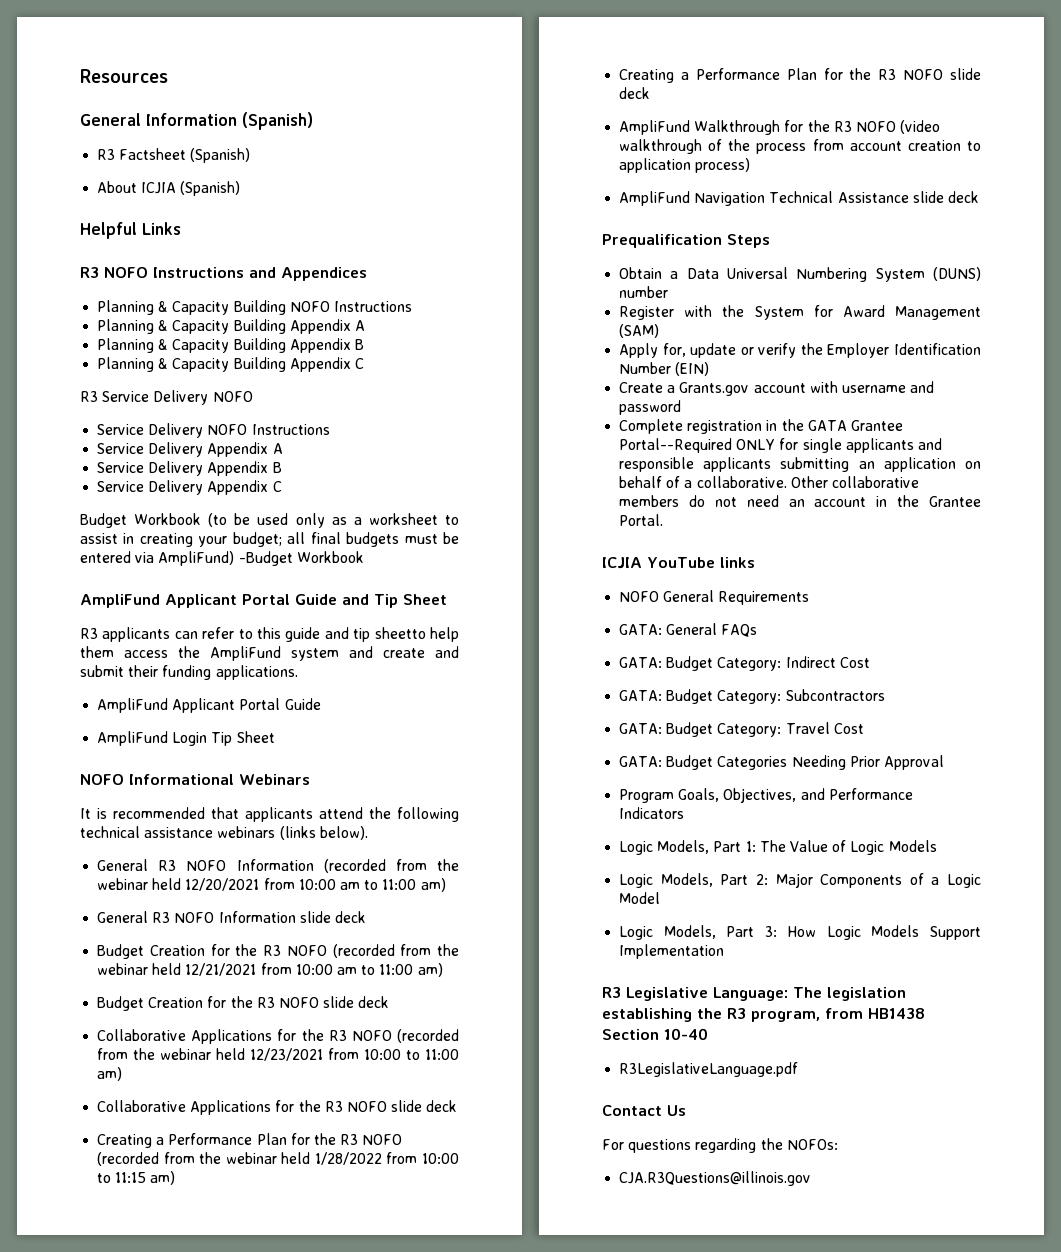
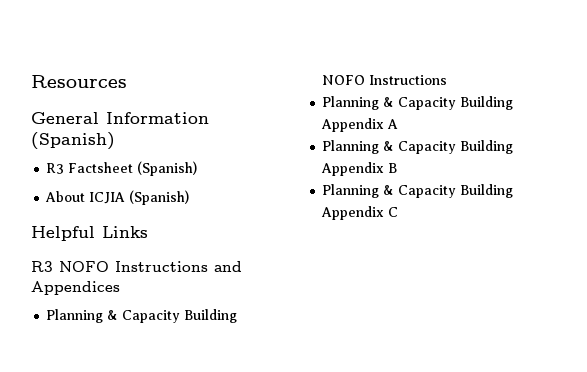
- R3 Service Delivery NOFO
- Service Delivery NOFO Instructions
- Service Delivery Appendix A
- Service Delivery Appendix B
- Service Delivery Appendix C
- Budget Workbook (to be used only as a worksheet to assist in creating your budget; all final budgets must be entered via AmpliFund) -Budget Workbook
- AmpliFund Applicant Portal Guide and Tip Sheet
- R3 applicants can refer to this guide and tip sheetto help them access the AmpliFund system and create and submit their funding applications.
- AmpliFund Applicant Portal Guide
- AmpliFund Login Tip Sheet
- NOFO Informational Webinars
- It is recommended that applicants attend the following technical assistance webinars (links below).
- General R3 NOFO Information (recorded from the webinar held 12/20/2021 from 10:00 am to 11:00 am)
- General R3 NOFO Information slide deck
- Budget Creation for the R3 NOFO (recorded from the webinar held 12/21/2021 from 10:00 am to 11:00 am)
- Budget Creation for the R3 NOFO slide deck
- Collaborative Applications for the R3 NOFO (recorded from the webinar held 12/23/2021 from 10:00 to 11:00 am)
- Collaborative Applications for the R3 NOFO slide deck
- Creating a Performance Plan for the R3 NOFO (recorded from the webinar held 1/28/2022 from 10:00 to 11:15 am)
- Creating a Performance Plan for the R3 NOFO slide deck
- AmpliFund Walkthrough for the R3 NOFO (video walkthrough of the process from account creation to application process)
- AmpliFund Navigation Technical Assistance slide deck
- Prequalification Steps
- Obtain a Data Universal Numbering System (DUNS) number
- Register with the System for Award Management (SAM)
- Apply for, update or verify the Employer Identification Number (EIN)
- Create a Grants.gov account with username and password
- Complete registration in the GATA Grantee Portal--Required ONLY for single applicants and responsible applicants submitting an application on behalf of a collaborative. Other collaborative members do not need an account in the Grantee Portal.
- ICJIA YouTube links
- NOFO General Requirements
- GATA: General FAQs
- GATA: Budget Category: Indirect Cost
- GATA: Budget Category: Subcontractors
- GATA: Budget Category: Travel Cost
- GATA: Budget Categories Needing Prior Approval
- Program Goals, Objectives, and Performance Indicators
- Logic Models, Part 1: The Value of Logic Models
- Logic Models, Part 2: Major Components of a Logic Model
- Logic Models, Part 3: How Logic Models Support Implementation
- R3 Legislative Language: The legislation establishing the R3 program, from HB1438 Section 10-40
- R3LegislativeLanguage.pdf
- Contact Us
- For questions regarding the NOFOs:
- CJA.R3Questions@illinois.gov

